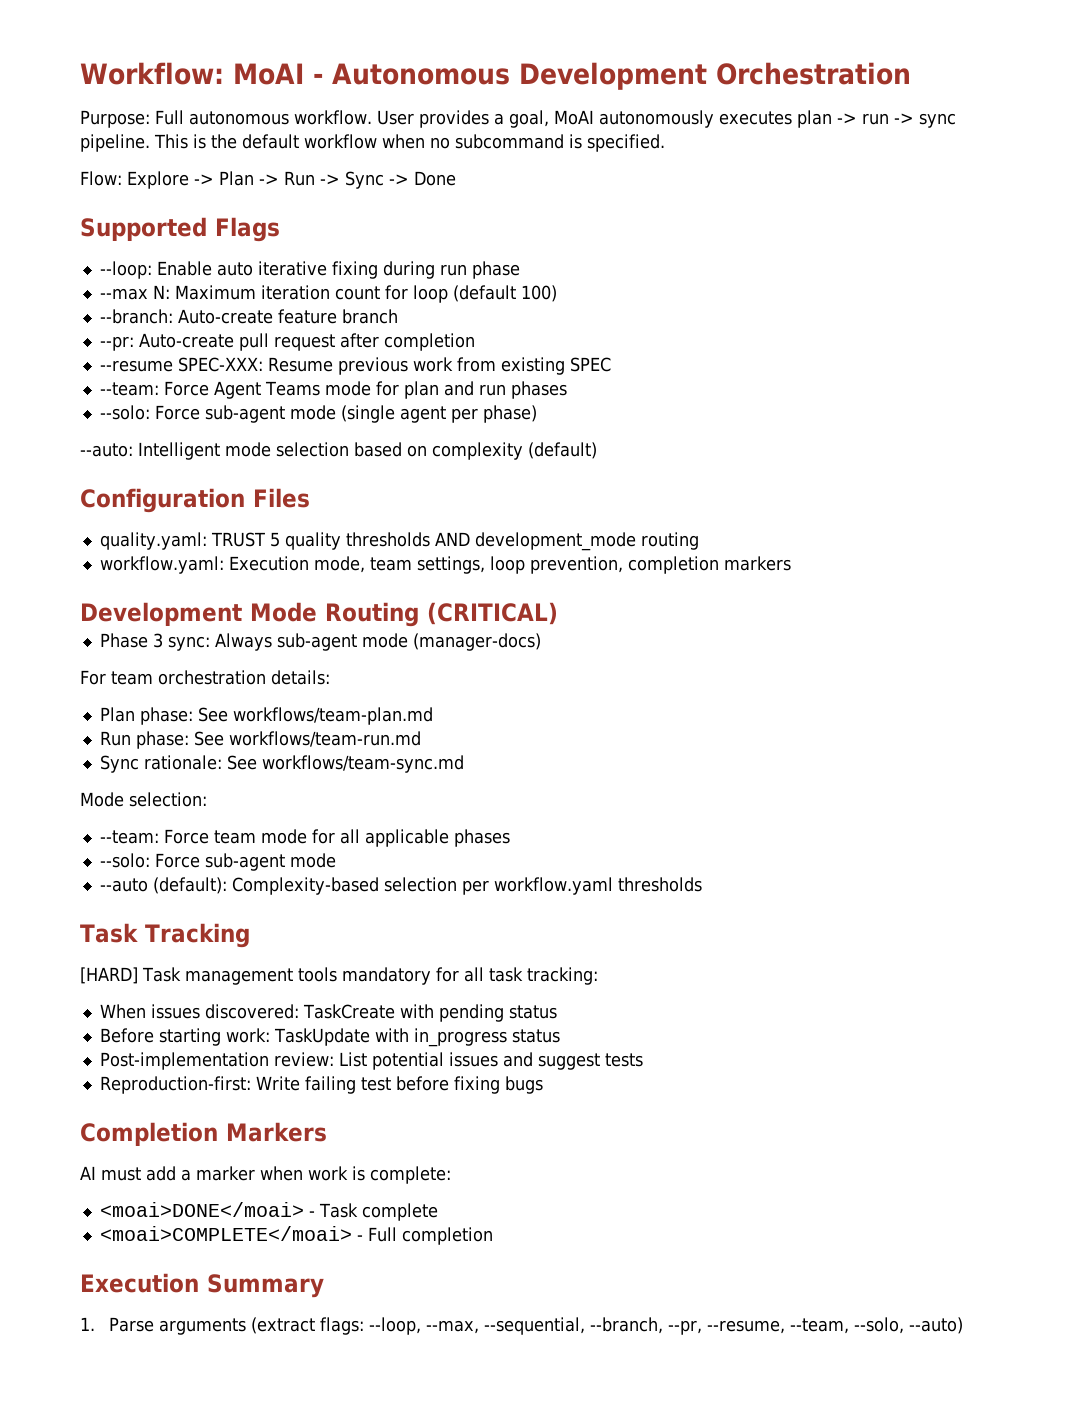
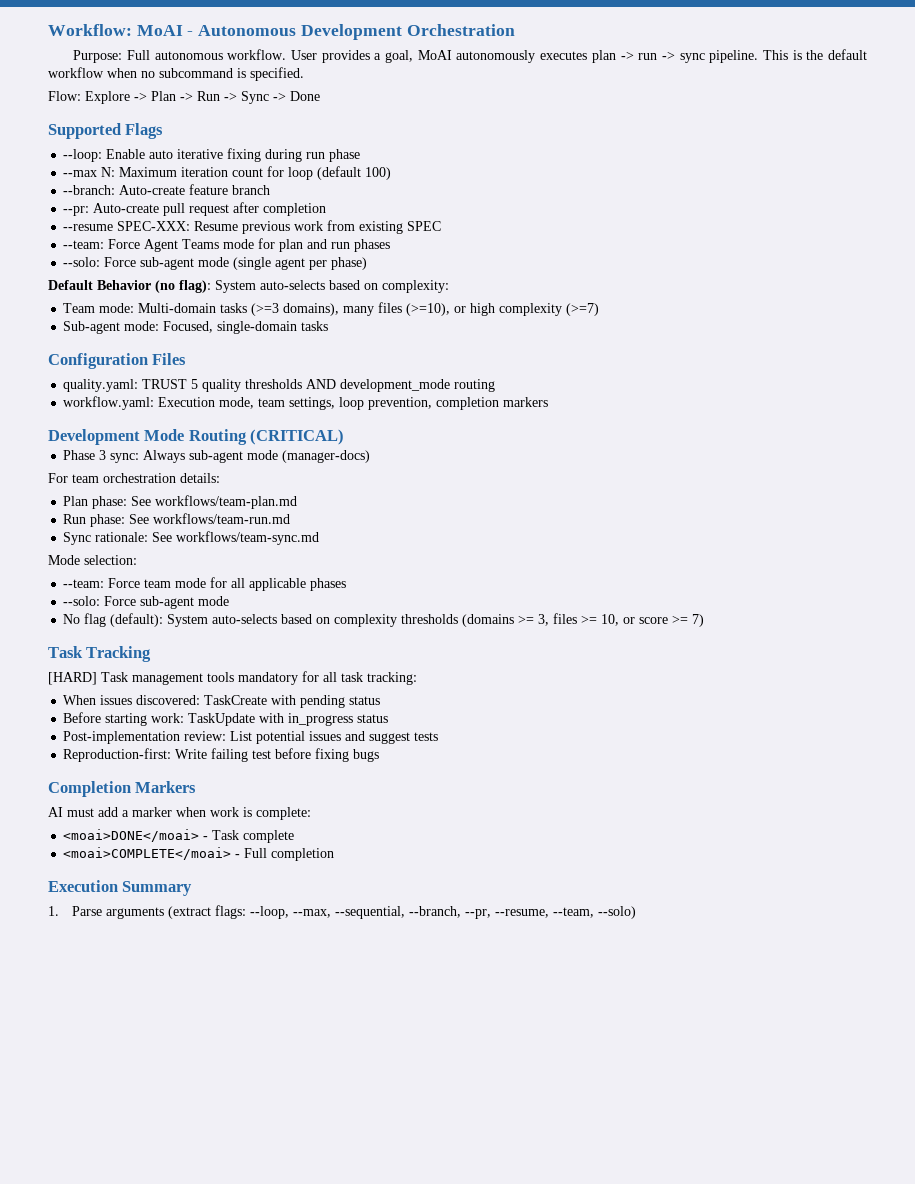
- --auto: Intelligent mode selection based on complexity (default)
+ Default Behavior (no flag): System auto-selects based on complexity:
+ Team mode: Multi-domain tasks (>=3 domains), many files (>=10), or high complexity (>=7)
+ Sub-agent mode: Focused, single-domain tasks
- --auto (default): Complexity-based selection per workflow.yaml thresholds
+ No flag (default): System auto-selects based on complexity thresholds (domains >= 3, files >= 10, or score >= 7)
- 1. Parse arguments (extract flags: --loop, --max, --sequential, --branch, --pr, --resume, --team, --solo, --auto)
+ 1. Parse arguments (extract flags: --loop, --max, --sequential, --branch, --pr, --resume, --team, --solo)

